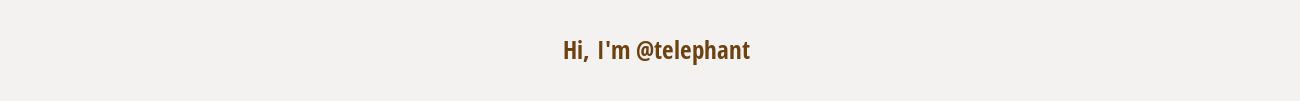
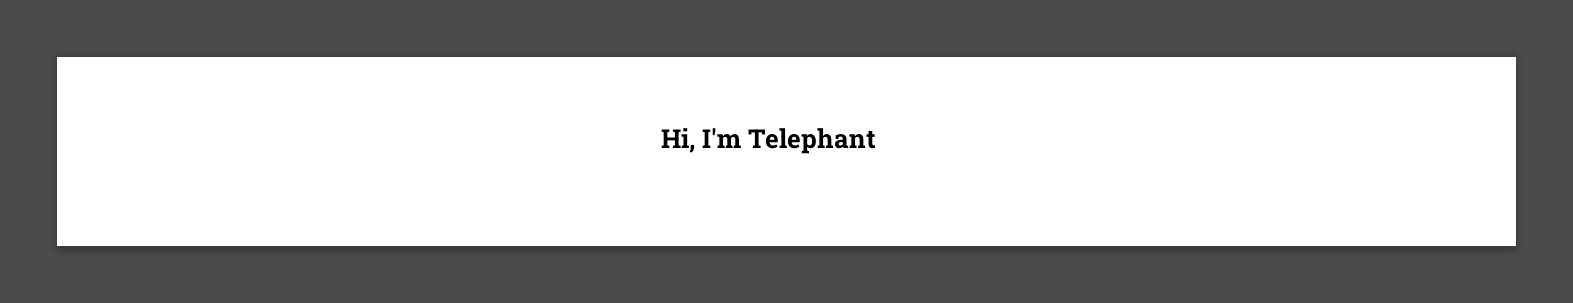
- Hi, I'm @telephant
+ Hi, I'm Telephant

